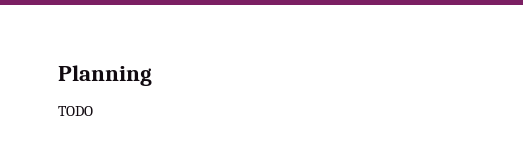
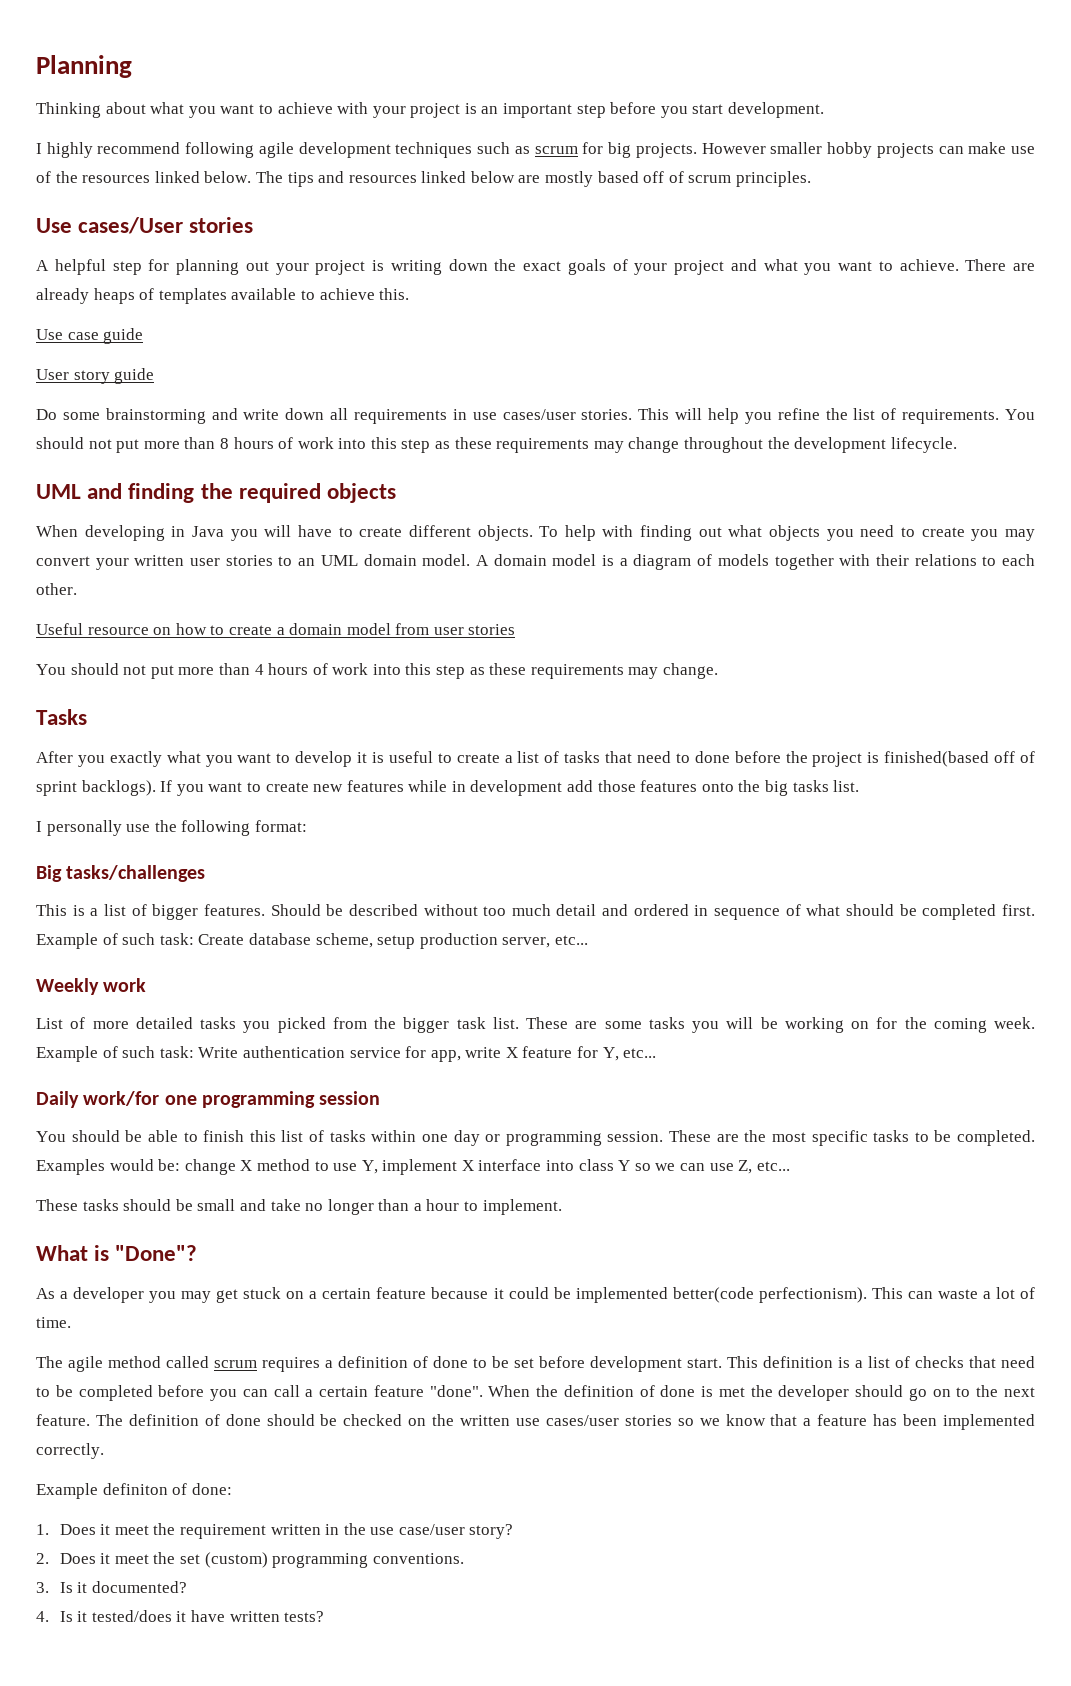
- TODO
+ Thinking about what you want to achieve with your project is an important step before you start development.
+ I highly recommend following agile development techniques such as scrum for big projects. However smaller hobby projects can make use of the resources linked below. The tips and resources linked below are mostly based off of scrum principles.
+ Use cases/User stories
+ A helpful step for planning out your project is writing down the exact goals of your project and what you want to achieve. There are already heaps of templates available to achieve this.
+ Use case guide
+ User story guide
+ Do some brainstorming and write down all requirements in use cases/user stories. This will help you refine the list of requirements. You should not put more than 8 hours of work into this step as these requirements may change throughout the development lifecycle.
+ UML and finding the required objects
+ When developing in Java you will have to create different objects. To help with finding out what objects you need to create you may convert your written user stories to an UML domain model. A domain model is a diagram of models together with their relations to each other.
+ Useful resource on how to create a domain model from user stories
+ You should not put more than 4 hours of work into this step as these requirements may change.
+ Tasks
+ After you exactly what you want to develop it is useful to create a list of tasks that need to done before the project is finished(based off of sprint backlogs). If you want to create new features while in development add those features onto the big tasks list.
+ I personally use the following format:
+ Big tasks/challenges
+ This is a list of bigger features. Should be described without too much detail and ordered in sequence of what should be completed first. Example of such task: Create database scheme, setup production server, etc...
+ Weekly work
+ List of more detailed tasks you picked from the bigger task list. These are some tasks you will be working on for the coming week. Example of such task: Write authentication service for app, write X feature for Y, etc...
+ Daily work/for one programming session
+ You should be able to finish this list of tasks within one day or programming session. These are the most specific tasks to be completed. Examples would be: change X method to use Y, implement X interface into class Y so we can use Z, etc...
+ These tasks should be small and take no longer than a hour to implement.
+ What is "Done"?
+ As a developer you may get stuck on a certain feature because it could be implemented better(code perfectionism). This can waste a lot of time.
+ The agile method called scrum requires a definition of done to be set before development start. This definition is a list of checks that need to be completed before you can call a certain feature "done". When the definition of done is met the developer should go on to the next feature. The definition of done should be checked on the written use cases/user stories so we know that a feature has been implemented correctly.
+ Example definiton of done:
+ 1. Does it meet the requirement written in the use case/user story?
+ 2. Does it meet the set (custom) programming conventions.
+ 3. Is it documented?
+ 4. Is it tested/does it have written tests?

